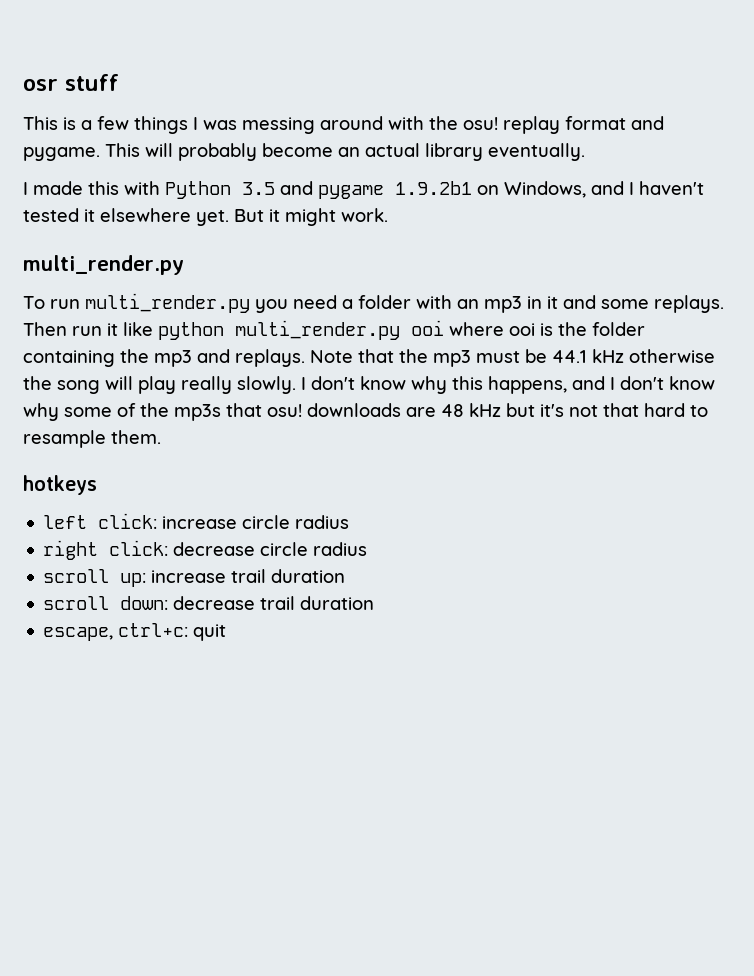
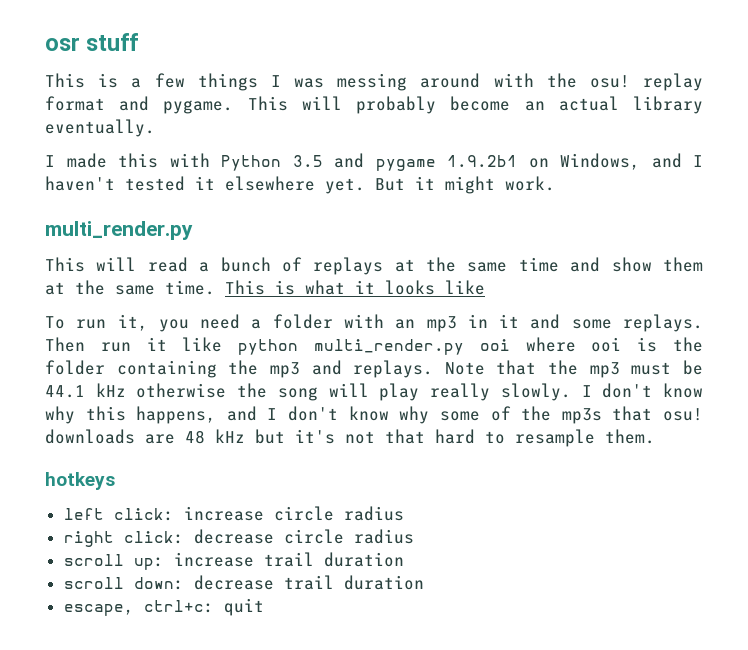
+ This will read a bunch of replays at the same time and show them at the same time. This is what it looks like
- To run multi_render.py you need a folder with an mp3 in it and some replays.
+ To run it, you need a folder with an mp3 in it and some replays.

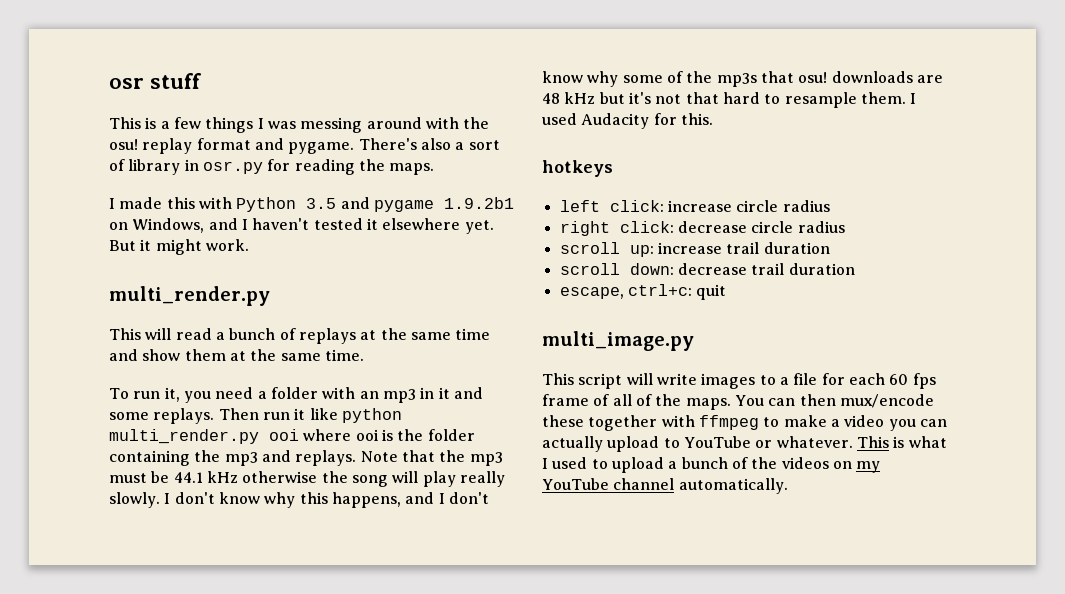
- This will probably become an actual library eventually.
+ There's also a sort of library in osr.py for reading the maps.
- This is what it looks like
+ I used Audacity for this.
+ multi_image.py
+ This script will write images to a file for each 60 fps frame of all of the maps. You can then mux/encode these together with ffmpeg to make a video you can actually upload to YouTube or whatever. This is what I used to upload a bunch of the videos on my YouTube channel automatically.

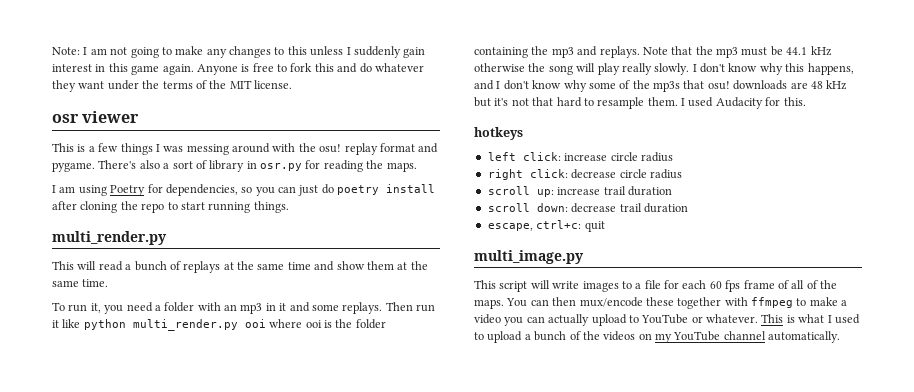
- osr stuff
+ Note: I am not going to make any changes to this unless I suddenly gain interest in this game again. Anyone is free to fork this and do whatever they want under the terms of the MIT license.
+ osr viewer
- I made this with Python 3.5 and pygame 1.9.2b1 on Windows, and I haven't tested it elsewhere yet. But it might work.
+ I am using Poetry for dependencies, so you can just do poetry install after cloning the repo to start running things.

